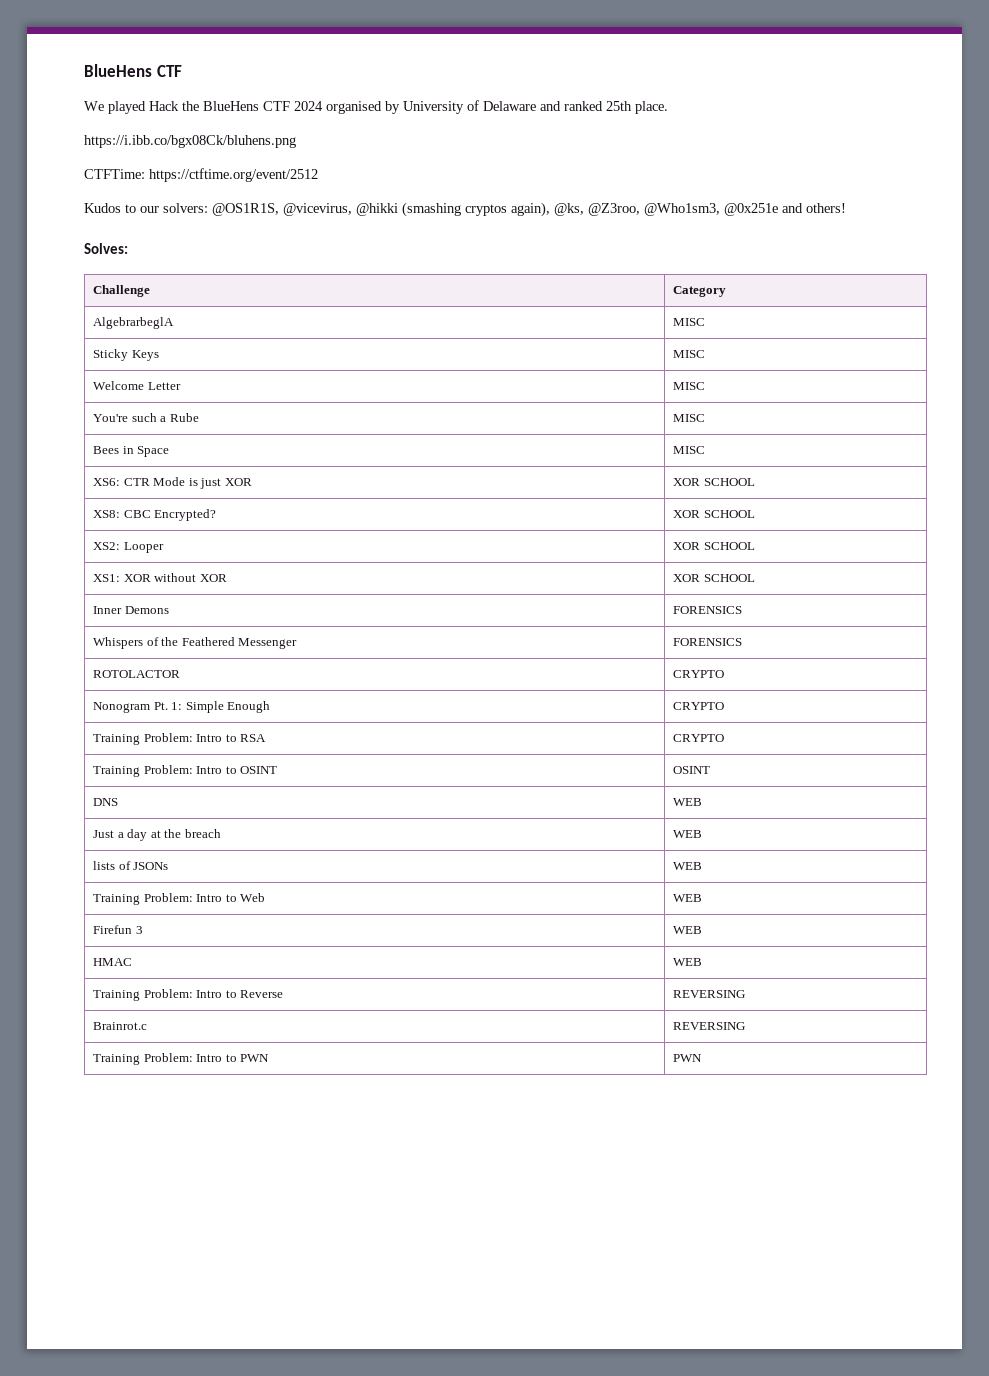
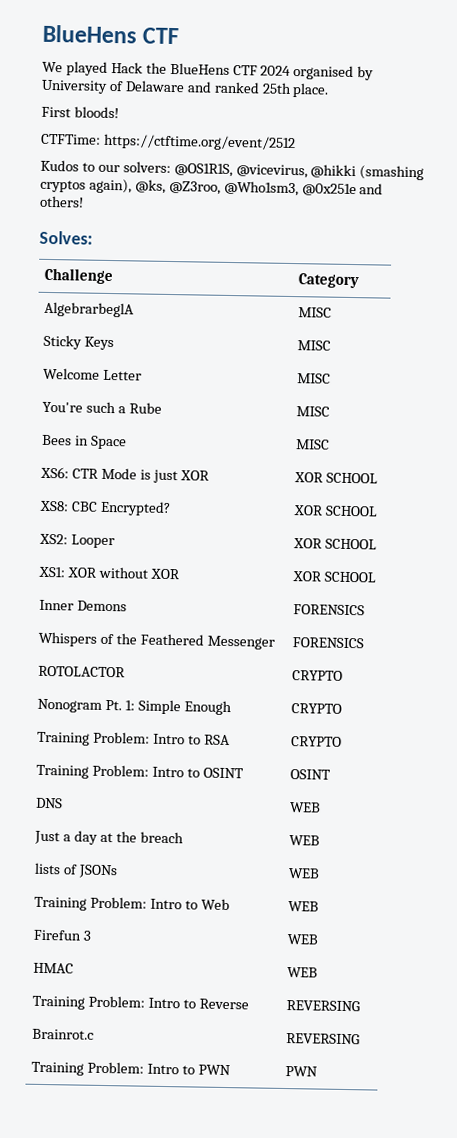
- https://i.ibb.co/bgx08Ck/bluhens.png
+ First bloods!

